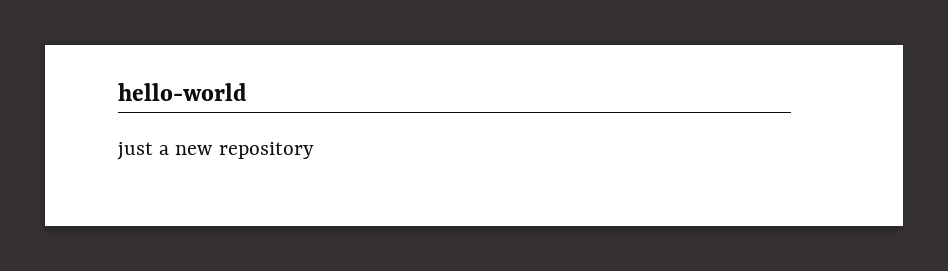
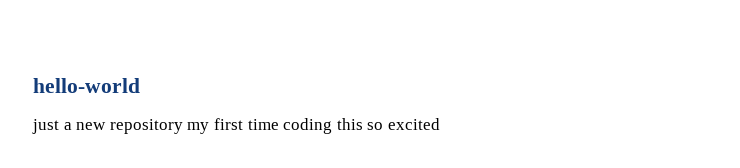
- just a new repository
+ just a new repository my first time coding this so excited

